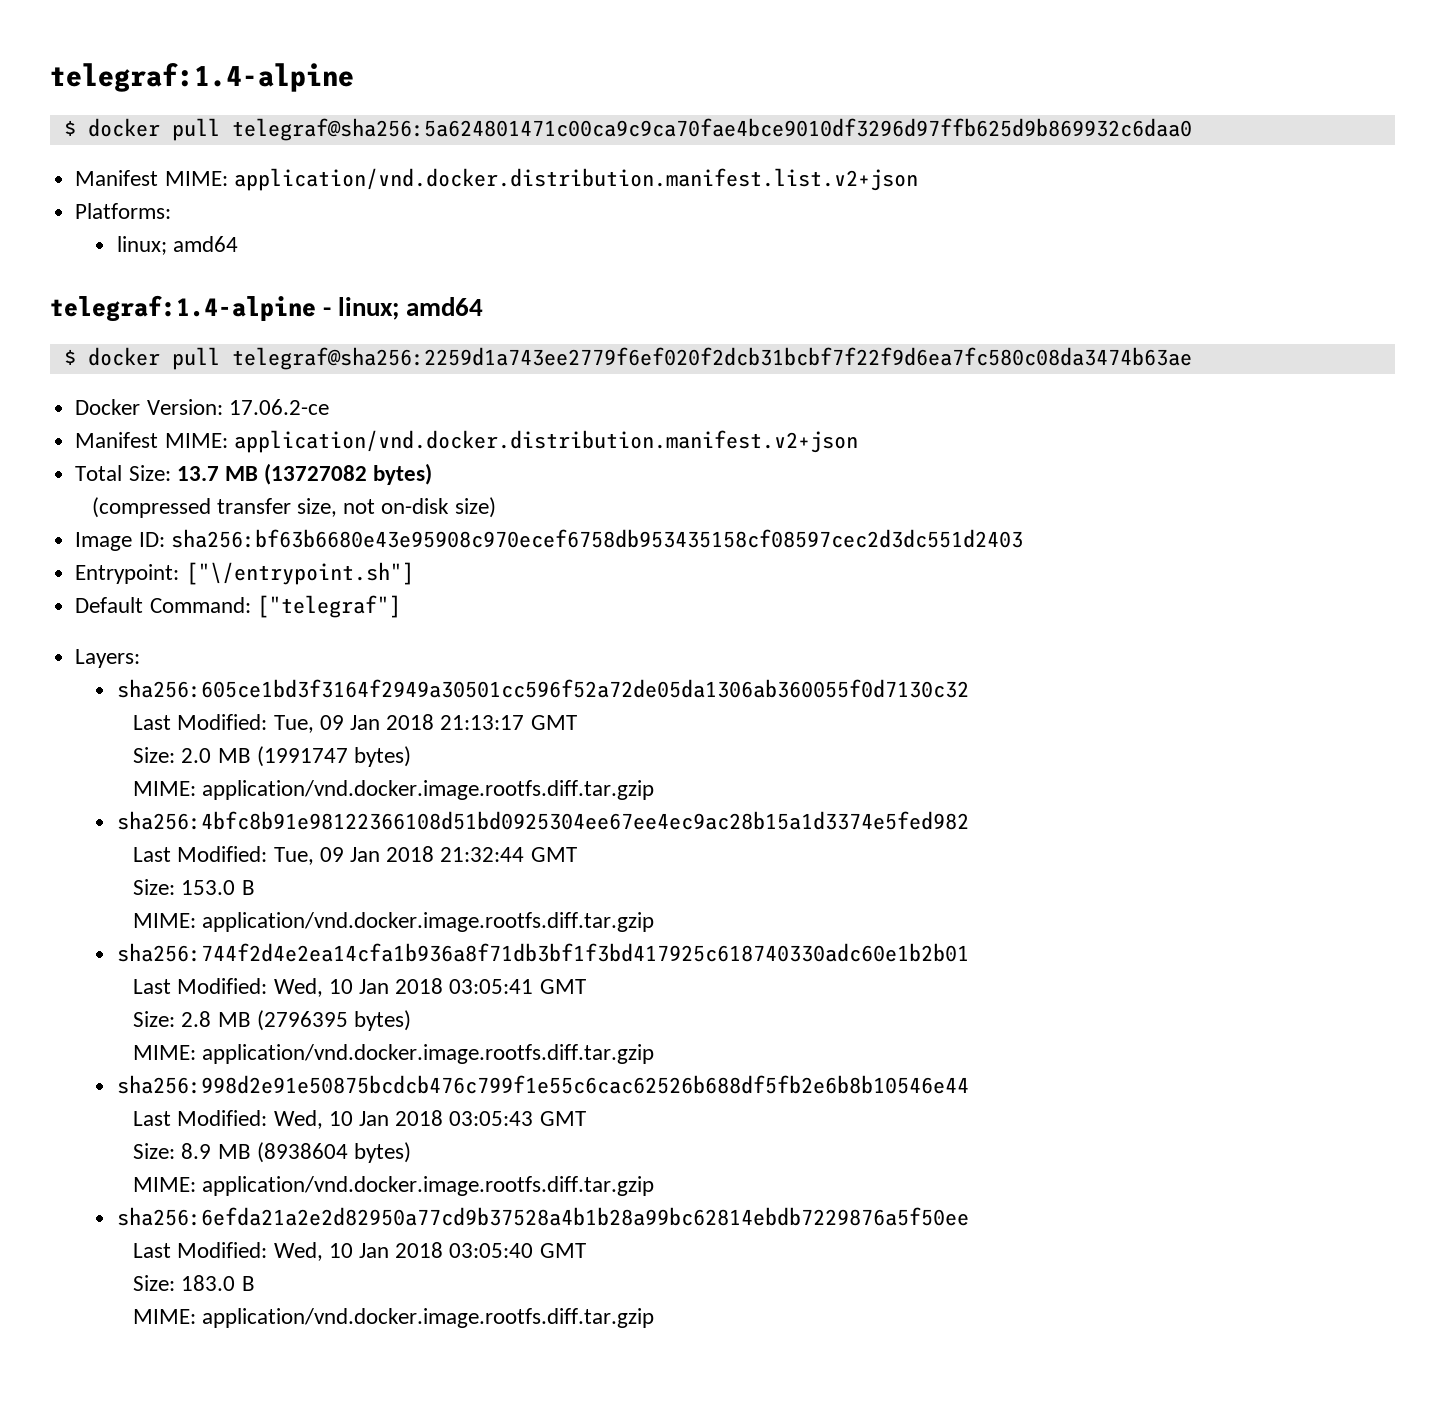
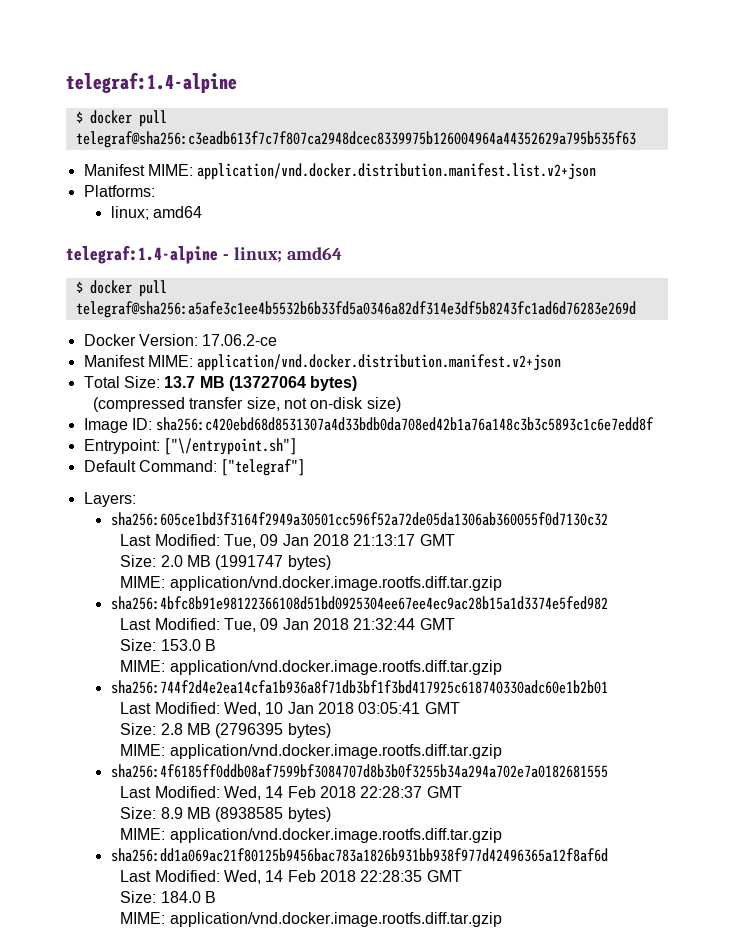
- $ docker pull telegraf@sha256:5a624801471c00ca9c9ca70fae4bce9010df3296d97ffb625d9b869932c6daa0
+ $ docker pull telegraf@sha256:c3eadb613f7c7f807ca2948dcec8339975b126004964a44352629a795b535f63
- $ docker pull telegraf@sha256:2259d1a743ee2779f6ef020f2dcb31bcbf7f22f9d6ea7fc580c08da3474b63ae
+ $ docker pull telegraf@sha256:a5afe3c1ee4b5532b6b33fd5a0346a82df314e3df5b8243fc1ad6d76283e269d
- Total Size: 13.7 MB (13727082 bytes)
+ Total Size: 13.7 MB (13727064 bytes)
- Image ID: sha256:bf63b6680e43e95908c970ecef6758db953435158cf08597cec2d3dc551d2403
+ Image ID: sha256:c420ebd68d8531307a4d33bdb0da708ed42b1a76a148c3b3c5893c1c6e7edd8f
- sha256:998d2e91e50875bcdcb476c799f1e55c6cac62526b688df5fb2e6b8b10546e44
- Last Modified: Wed, 10 Jan 2018 03:05:43 GMT
+ sha256:4f6185ff0ddb08af7599bf3084707d8b3b0f3255b34a294a702e7a0182681555
+ Last Modified: Wed, 14 Feb 2018 22:28:37 GMT
- Size: 8.9 MB (8938604 bytes)
+ Size: 8.9 MB (8938585 bytes)
  MIME: application/vnd.docker.image.rootfs.diff.tar.gzip
- sha256:6efda21a2e2d82950a77cd9b37528a4b1b28a99bc62814ebdb7229876a5f50ee
- Last Modified: Wed, 10 Jan 2018 03:05:40 GMT
- Size: 183.0 B
+ sha256:dd1a069ac21f80125b9456bac783a1826b931bb938f977d42496365a12f8af6d
+ Last Modified: Wed, 14 Feb 2018 22:28:35 GMT
+ Size: 184.0 B

